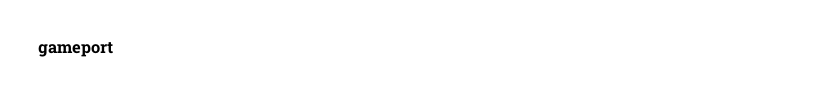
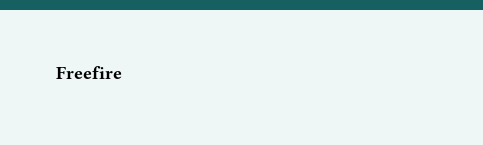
- gameport
+ Freefire

